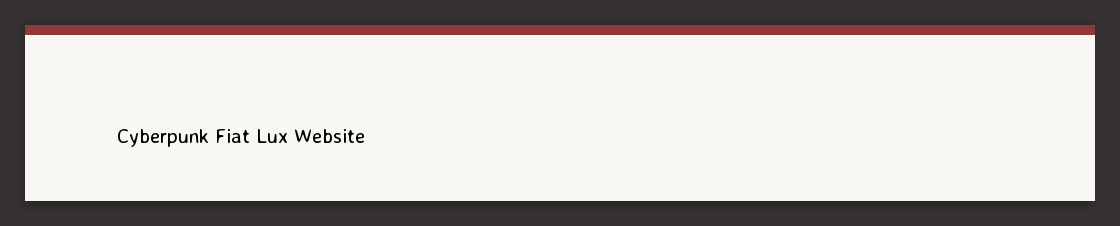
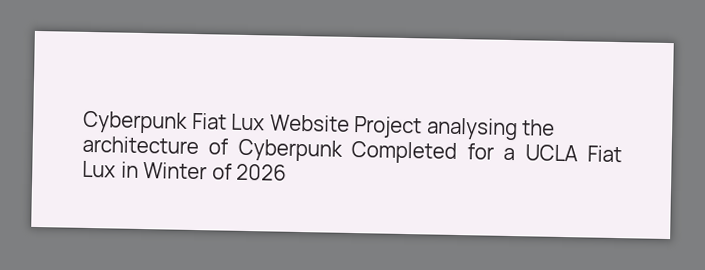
- Cyberpunk Fiat Lux Website
+ Cyberpunk Fiat Lux Website Project analysing the architecture of Cyberpunk Completed for a UCLA Fiat Lux in Winter of 2026

